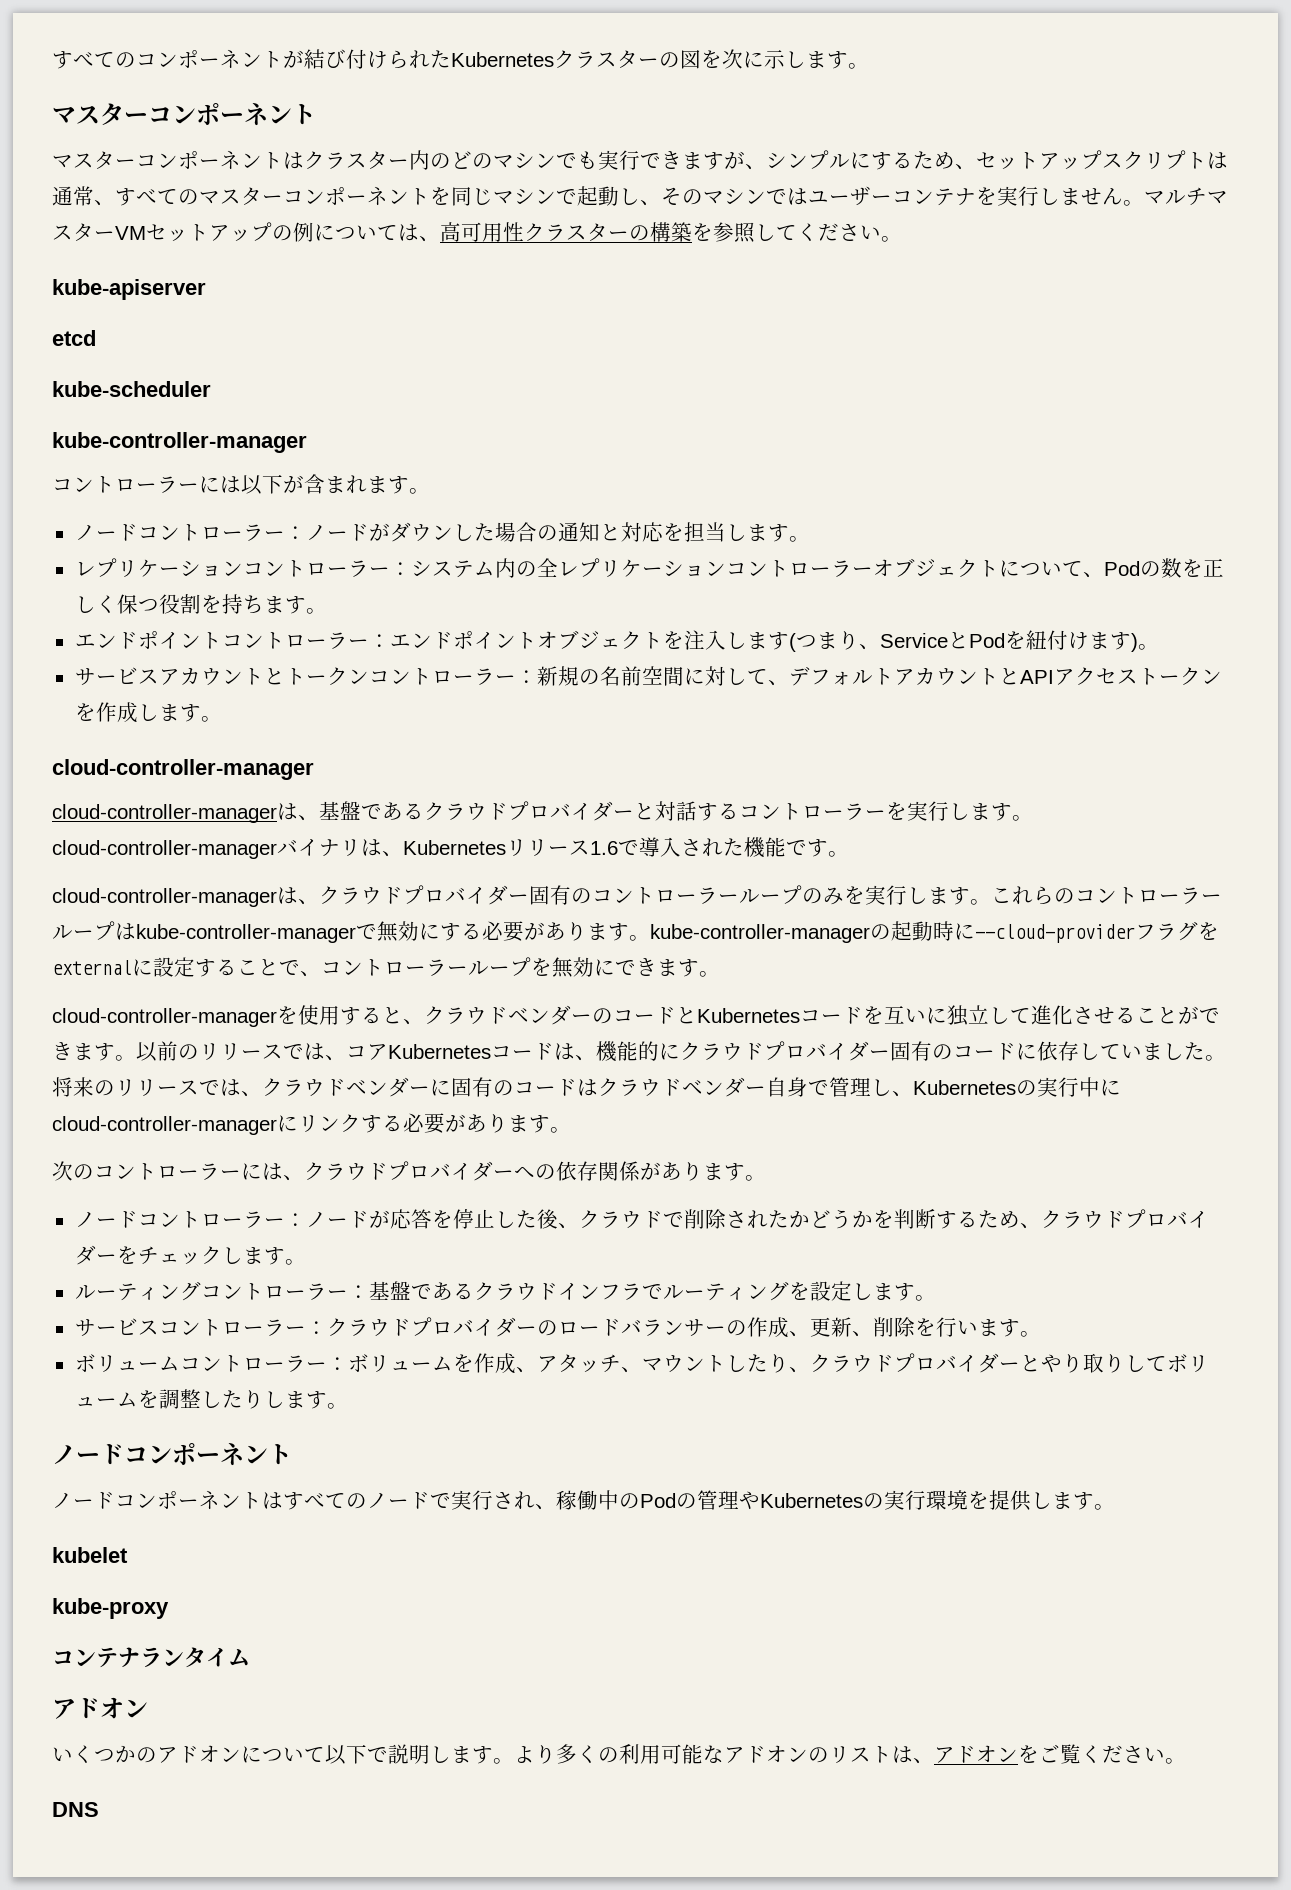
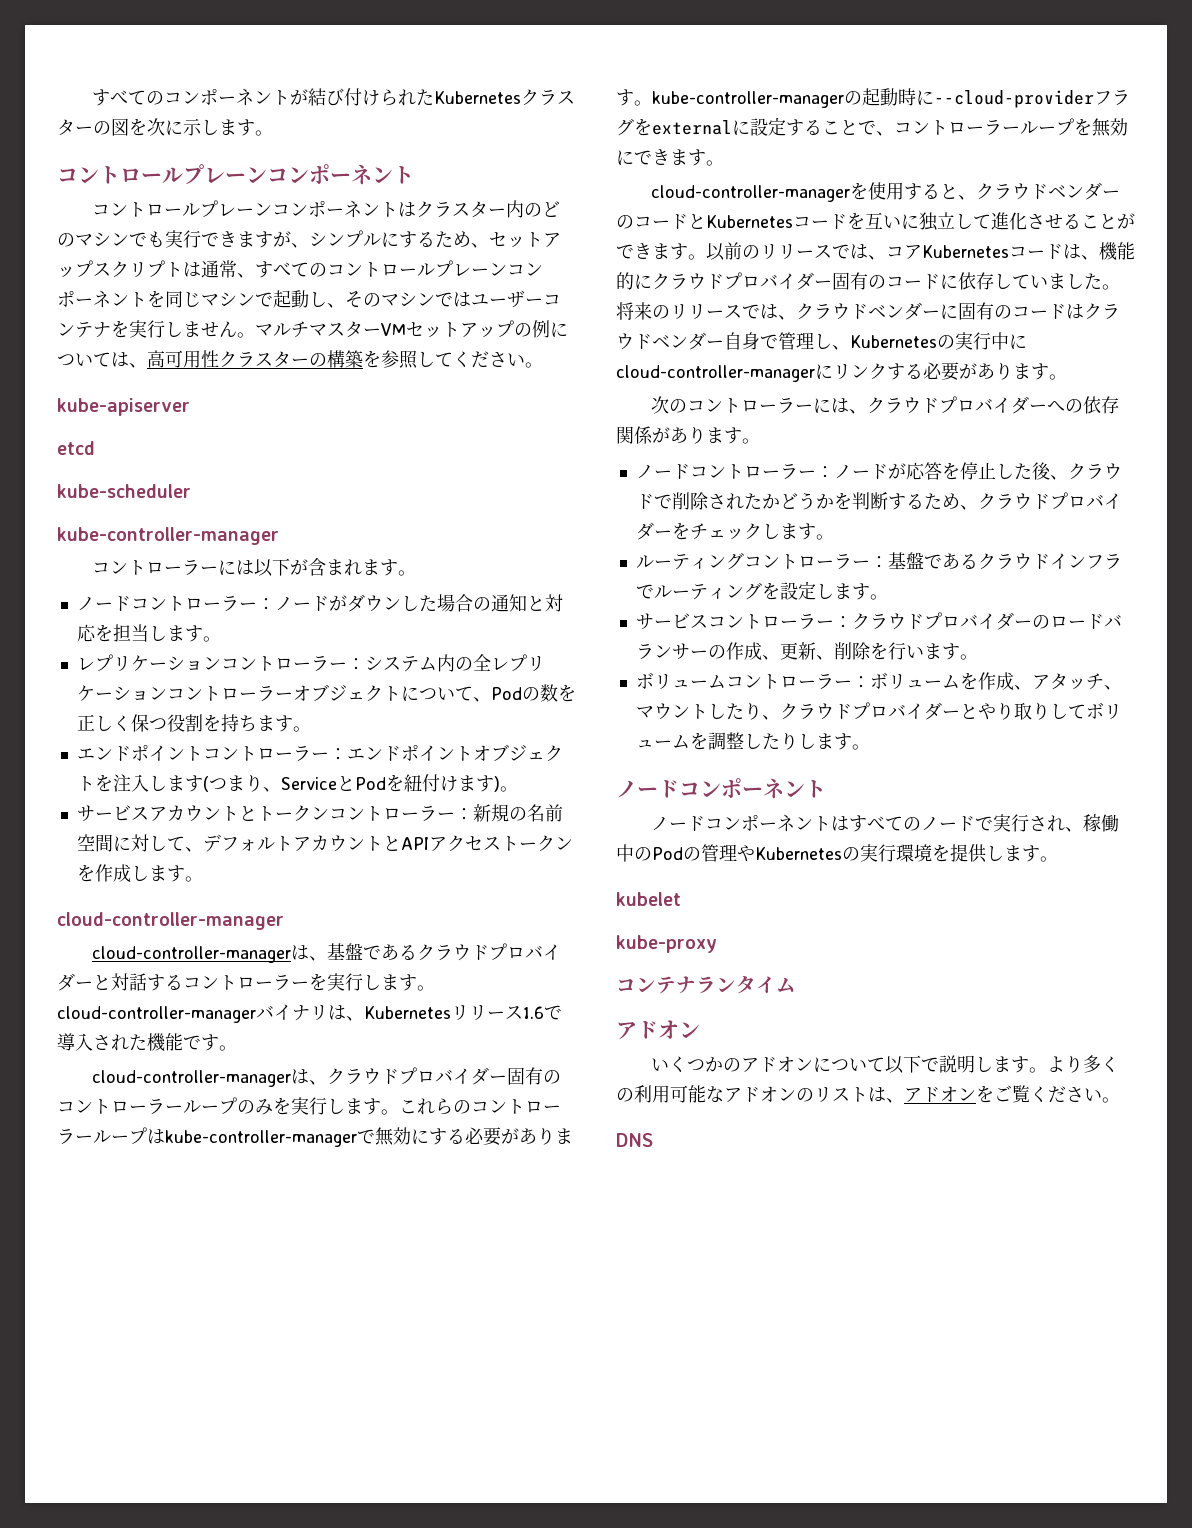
  すべてのコンポーネントが結び付けられたKubernetesクラスターの図を次に示します。
- マスターコンポーネント
- マスターコンポーネントはクラスター内のどのマシンでも実行できますが、シンプルにするため、セットアップスクリプトは通常、すべてのマスターコンポーネントを同じマシンで起動し、そのマシンではユーザーコンテナを実行しません。
+ コントロールプレーンコンポーネント
+ コントロールプレーンコンポーネントはクラスター内のどのマシンでも実行できますが、シンプルにするため、セットアップスクリプトは通常、すべてのコントロールプレーンコンポーネントを同じマシンで起動し、そのマシンではユーザーコンテナを実行しません。

